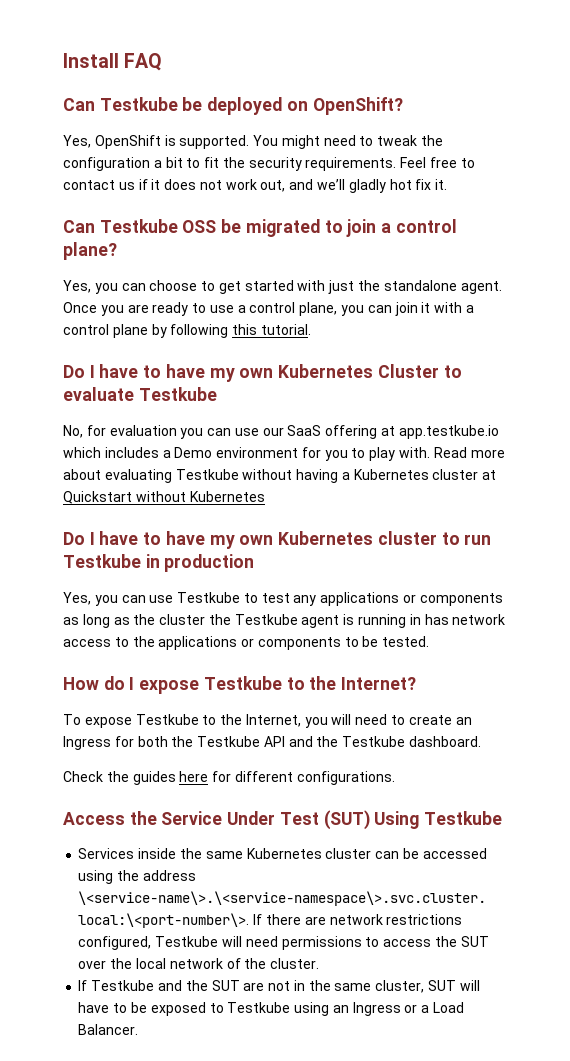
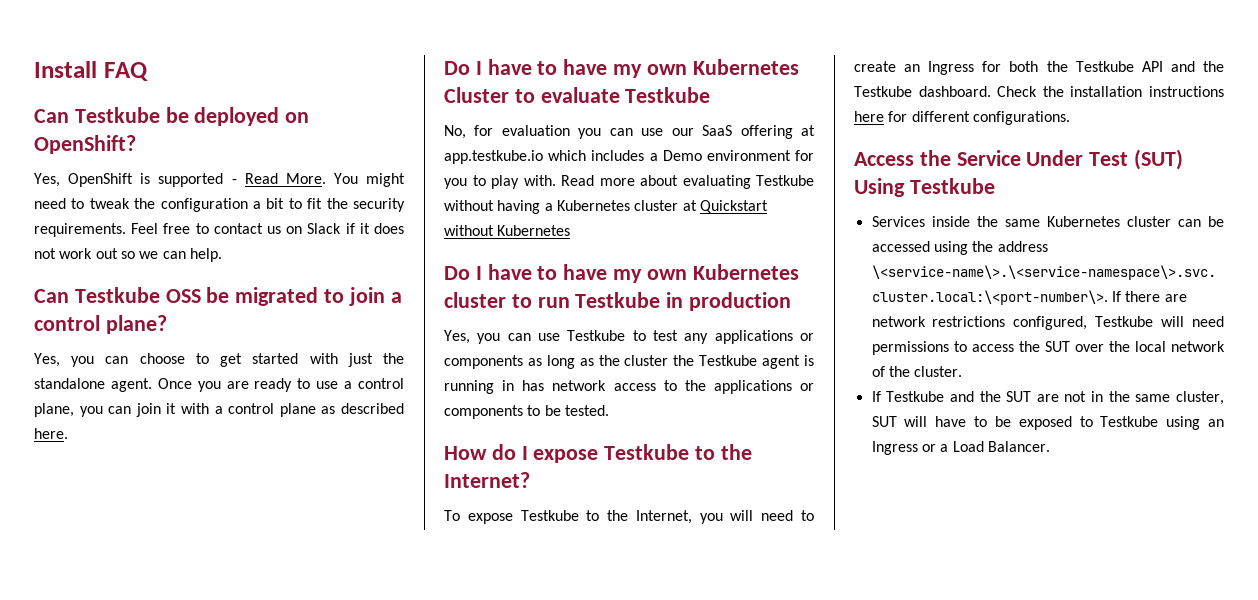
- Yes, OpenShift is supported.
+ Yes, OpenShift is supported - Read More.
- Feel free to contact us if it does not work out, and we’ll gladly hot fix it.
+ Feel free to contact us on Slack if it does not work out so we can help.
- Once you are ready to use a control plane, you can join it with a control plane by following this tutorial.
+ Once you are ready to use a control plane, you can join it with a control plane as described here.
- To expose Testkube to the Internet, you will need to create an Ingress for both the Testkube API and the Testkube dashboard.
- Check the guides here for different configurations.
+ To expose Testkube to the Internet, you will need to create an Ingress for both the Testkube API and the Testkube dashboard. Check the installation instructions here for different configurations.

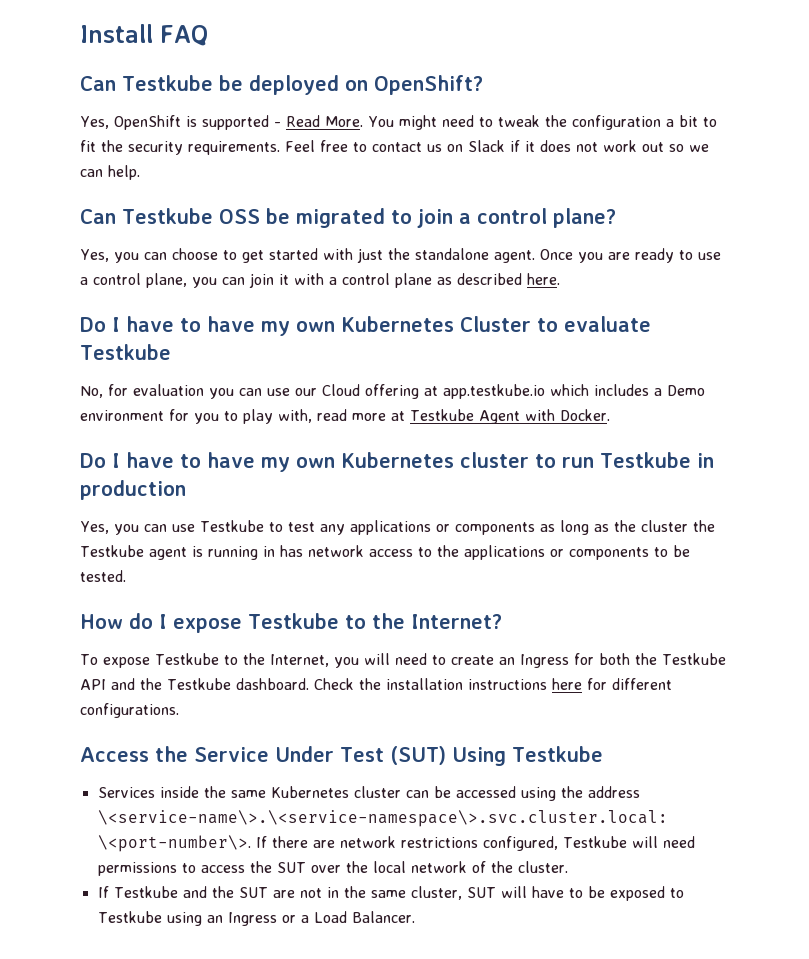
- No, for evaluation you can use our SaaS offering at app.testkube.io which includes a Demo environment for you to play with. Read more about evaluating Testkube without having a Kubernetes cluster at Quickstart without Kubernetes
+ No, for evaluation you can use our Cloud offering at app.testkube.io which includes a Demo environment for you to play with, read more at Testkube Agent with Docker.

